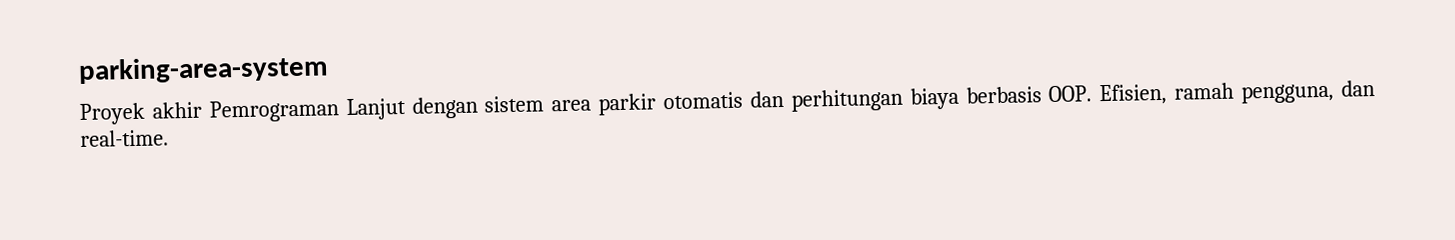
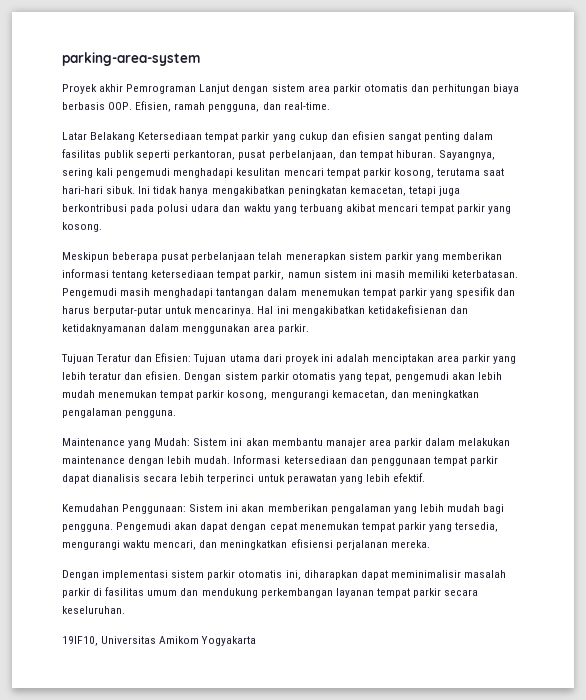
+ Latar Belakang Ketersediaan tempat parkir yang cukup dan efisien sangat penting dalam fasilitas publik seperti perkantoran, pusat perbelanjaan, dan tempat hiburan. Sayangnya, sering kali pengemudi menghadapi kesulitan mencari tempat parkir kosong, terutama saat hari-hari sibuk. Ini tidak hanya mengakibatkan peningkatan kemacetan, tetapi juga berkontribusi pada polusi udara dan waktu yang terbuang akibat mencari tempat parkir yang kosong.
+ Meskipun beberapa pusat perbelanjaan telah menerapkan sistem parkir yang memberikan informasi tentang ketersediaan tempat parkir, namun sistem ini masih memiliki keterbatasan. Pengemudi masih menghadapi tantangan dalam menemukan tempat parkir yang spesifik dan harus berputar-putar untuk mencarinya. Hal ini mengakibatkan ketidakefisienan dan ketidaknyamanan dalam menggunakan area parkir.
+ Tujuan Teratur dan Efisien: Tujuan utama dari proyek ini adalah menciptakan area parkir yang lebih teratur dan efisien. Dengan sistem parkir otomatis yang tepat, pengemudi akan lebih mudah menemukan tempat parkir kosong, mengurangi kemacetan, dan meningkatkan pengalaman pengguna.
+ Maintenance yang Mudah: Sistem ini akan membantu manajer area parkir dalam melakukan maintenance dengan lebih mudah. Informasi ketersediaan dan penggunaan tempat parkir dapat dianalisis secara lebih terperinci untuk perawatan yang lebih efektif.
+ Kemudahan Penggunaan: Sistem ini akan memberikan pengalaman yang lebih mudah bagi pengguna. Pengemudi akan dapat dengan cepat menemukan tempat parkir yang tersedia, mengurangi waktu mencari, dan meningkatkan efisiensi perjalanan mereka.
+ Dengan implementasi sistem parkir otomatis ini, diharapkan dapat meminimalisir masalah parkir di fasilitas umum dan mendukung perkembangan layanan tempat parkir secara keseluruhan.
+ 19IF10, Universitas Amikom Yogyakarta

